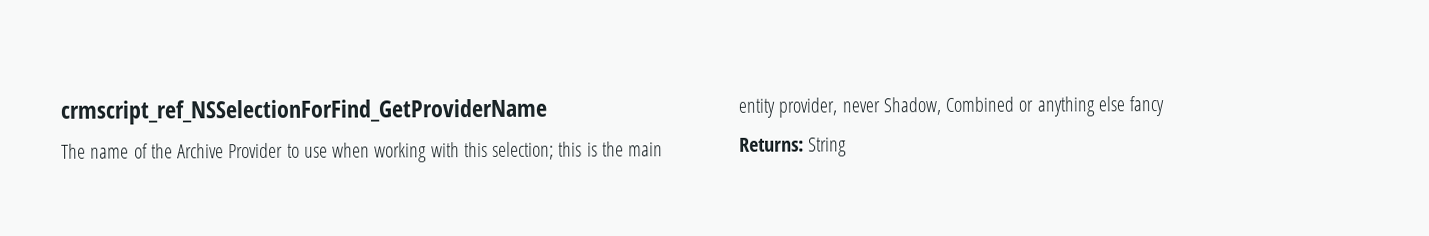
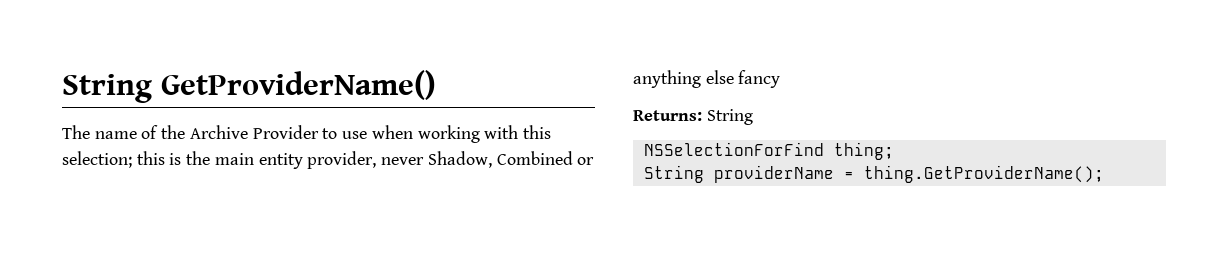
- crmscript_ref_NSSelectionForFind_GetProviderName
+ String GetProviderName()
+ NSSelectionForFind thing;
+ String providerName = thing.GetProviderName();

